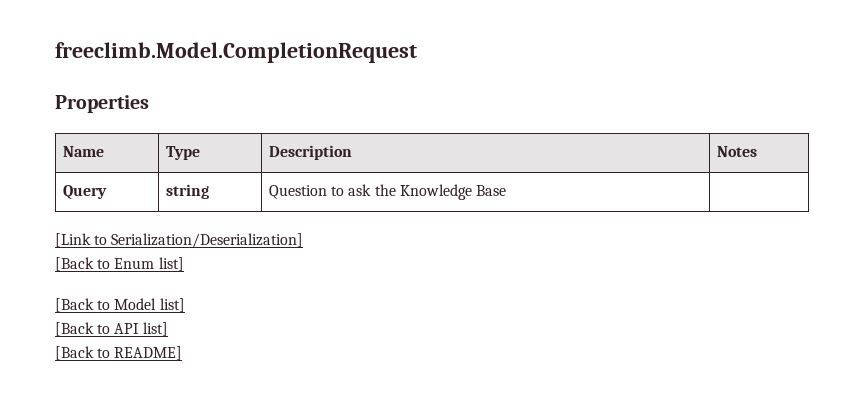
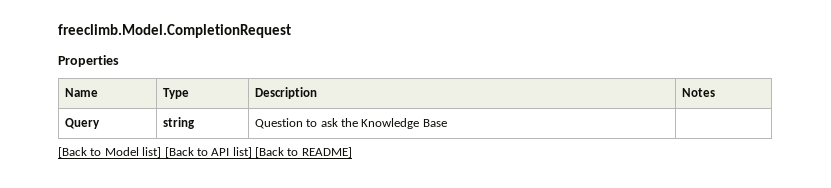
- [Link to Serialization/Deserialization]
- [Back to Enum list]
- [Back to Model list]
- [Back to API list]
- [Back to README]
+ [Back to Model list] [Back to API list] [Back to README]

